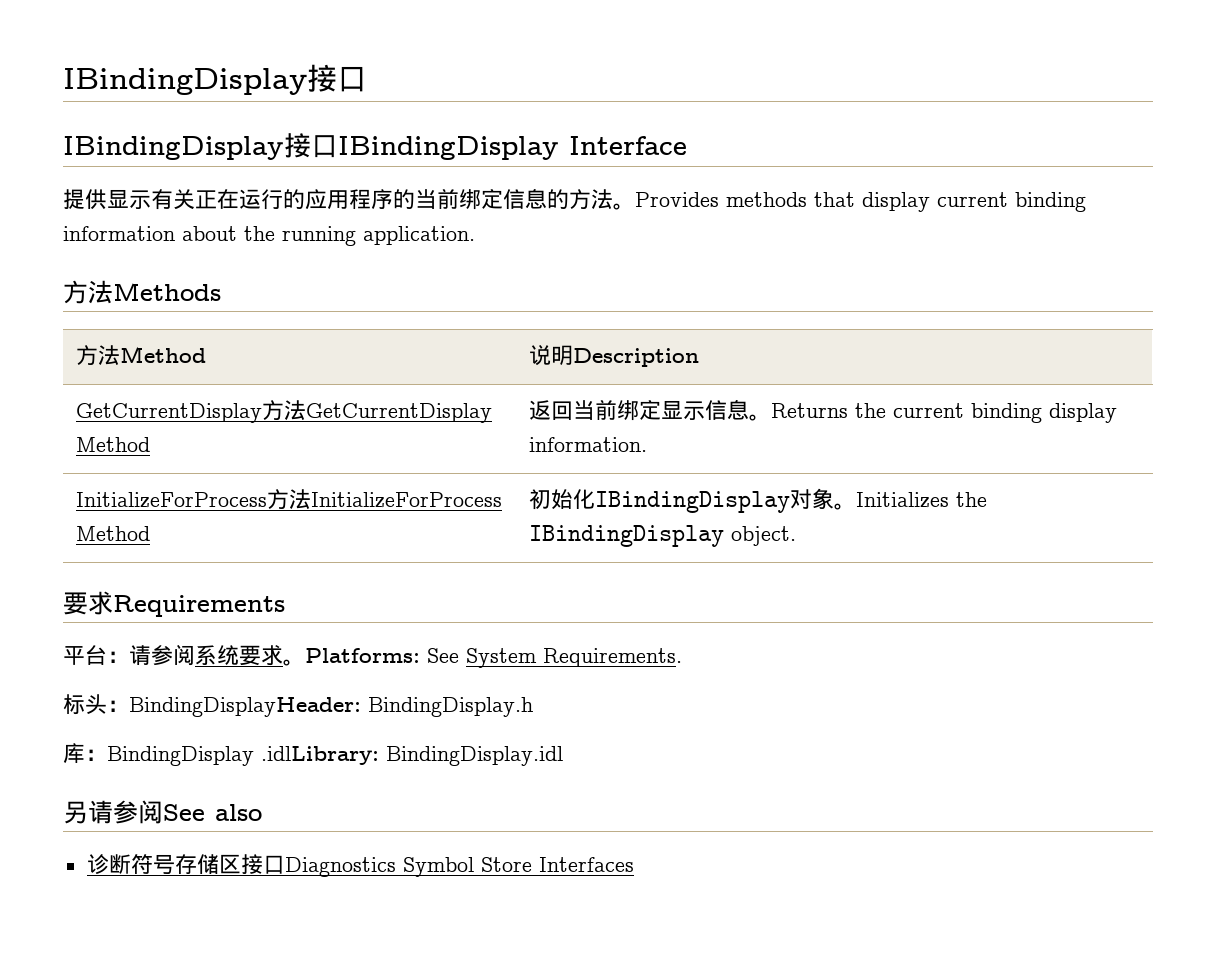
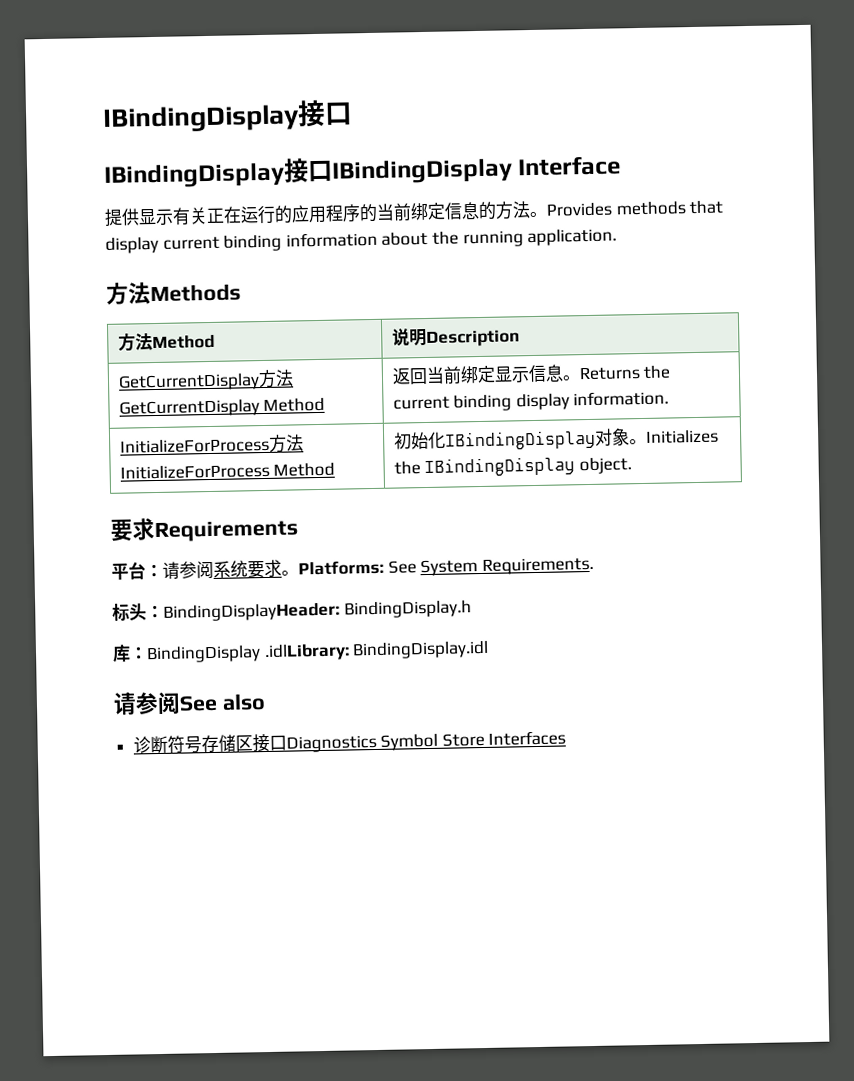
- 另请参阅See also
+ 请参阅See also

